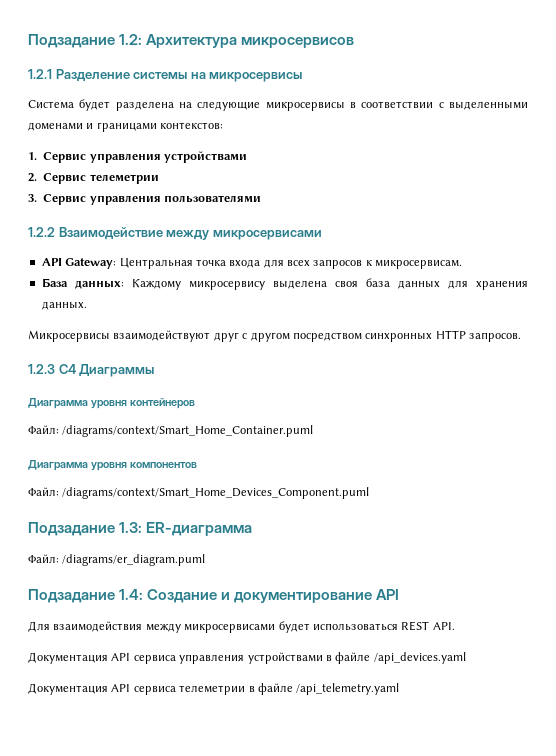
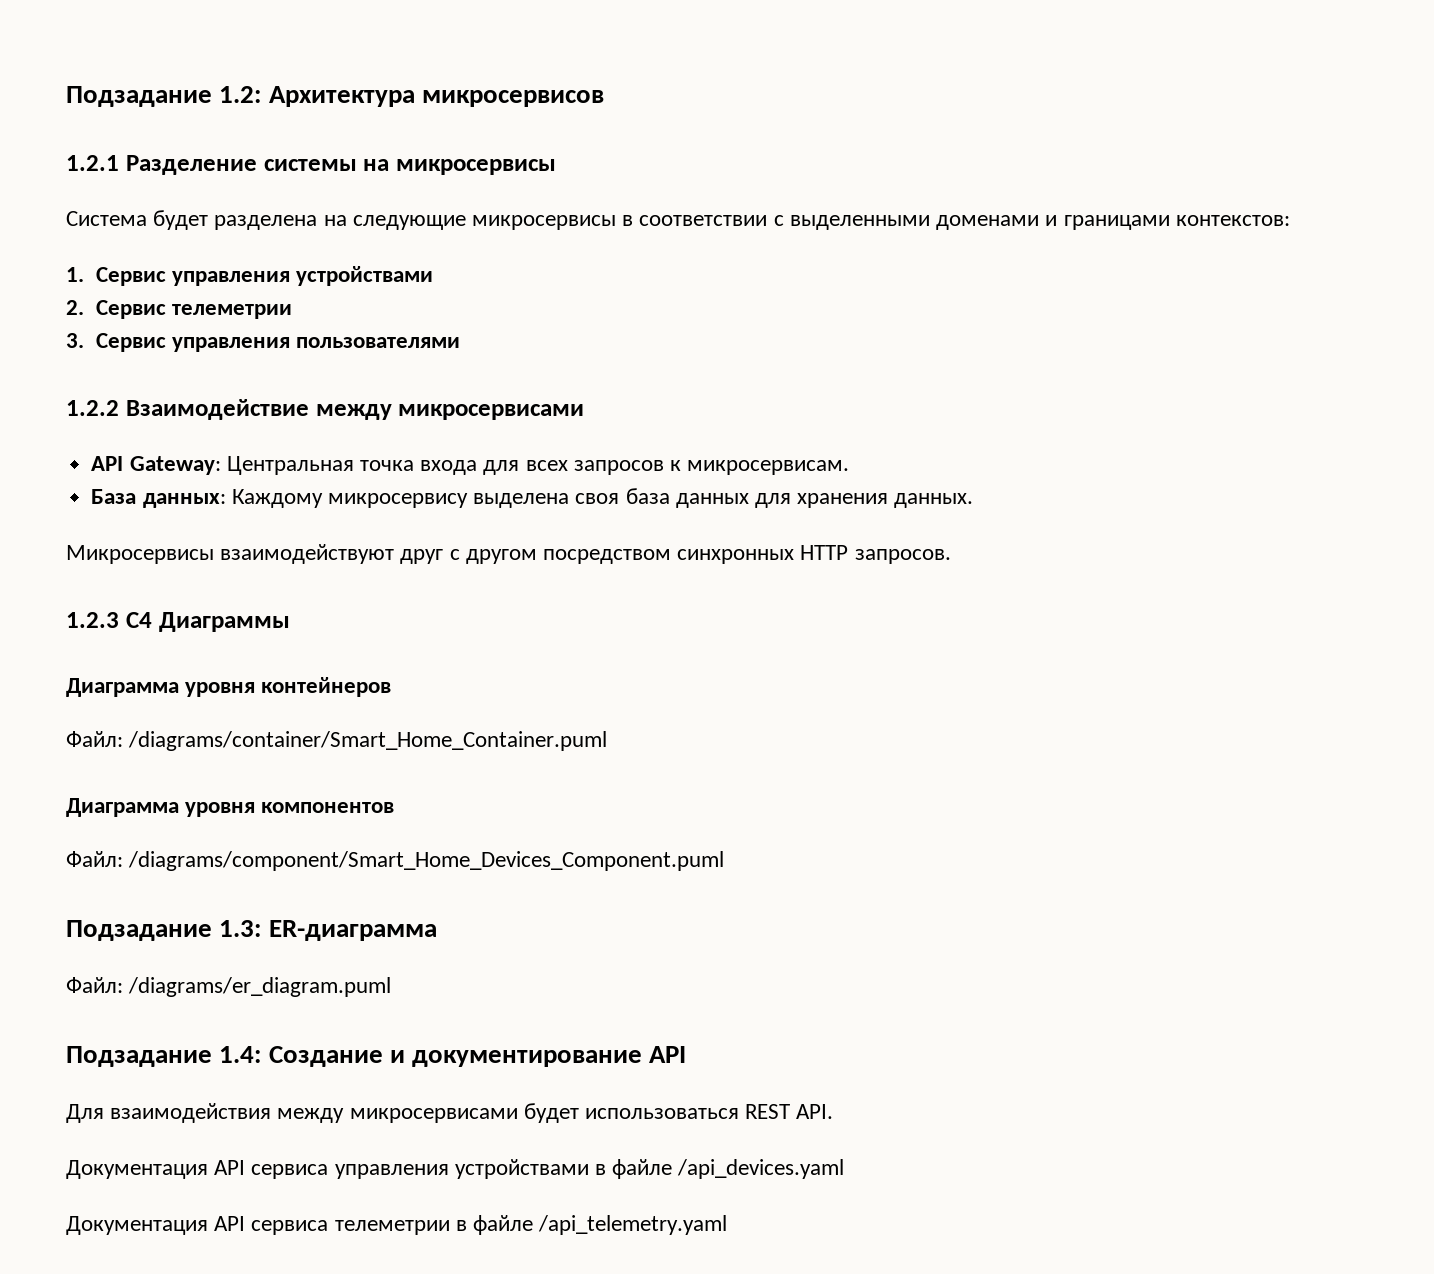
- Файл: /diagrams/context/Smart_Home_Container.puml
+ Файл: /diagrams/container/Smart_Home_Container.puml
- Файл: /diagrams/context/Smart_Home_Devices_Component.puml
+ Файл: /diagrams/component/Smart_Home_Devices_Component.puml

